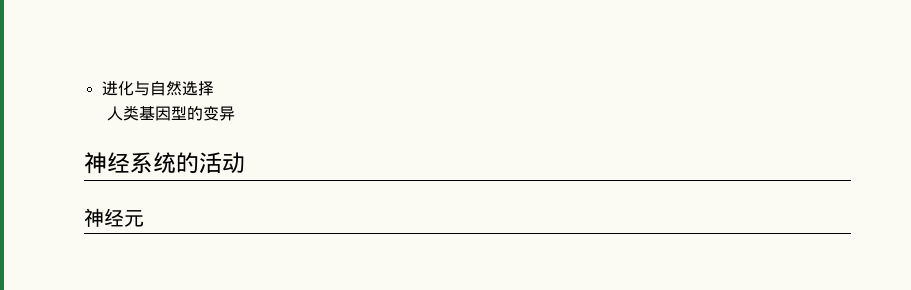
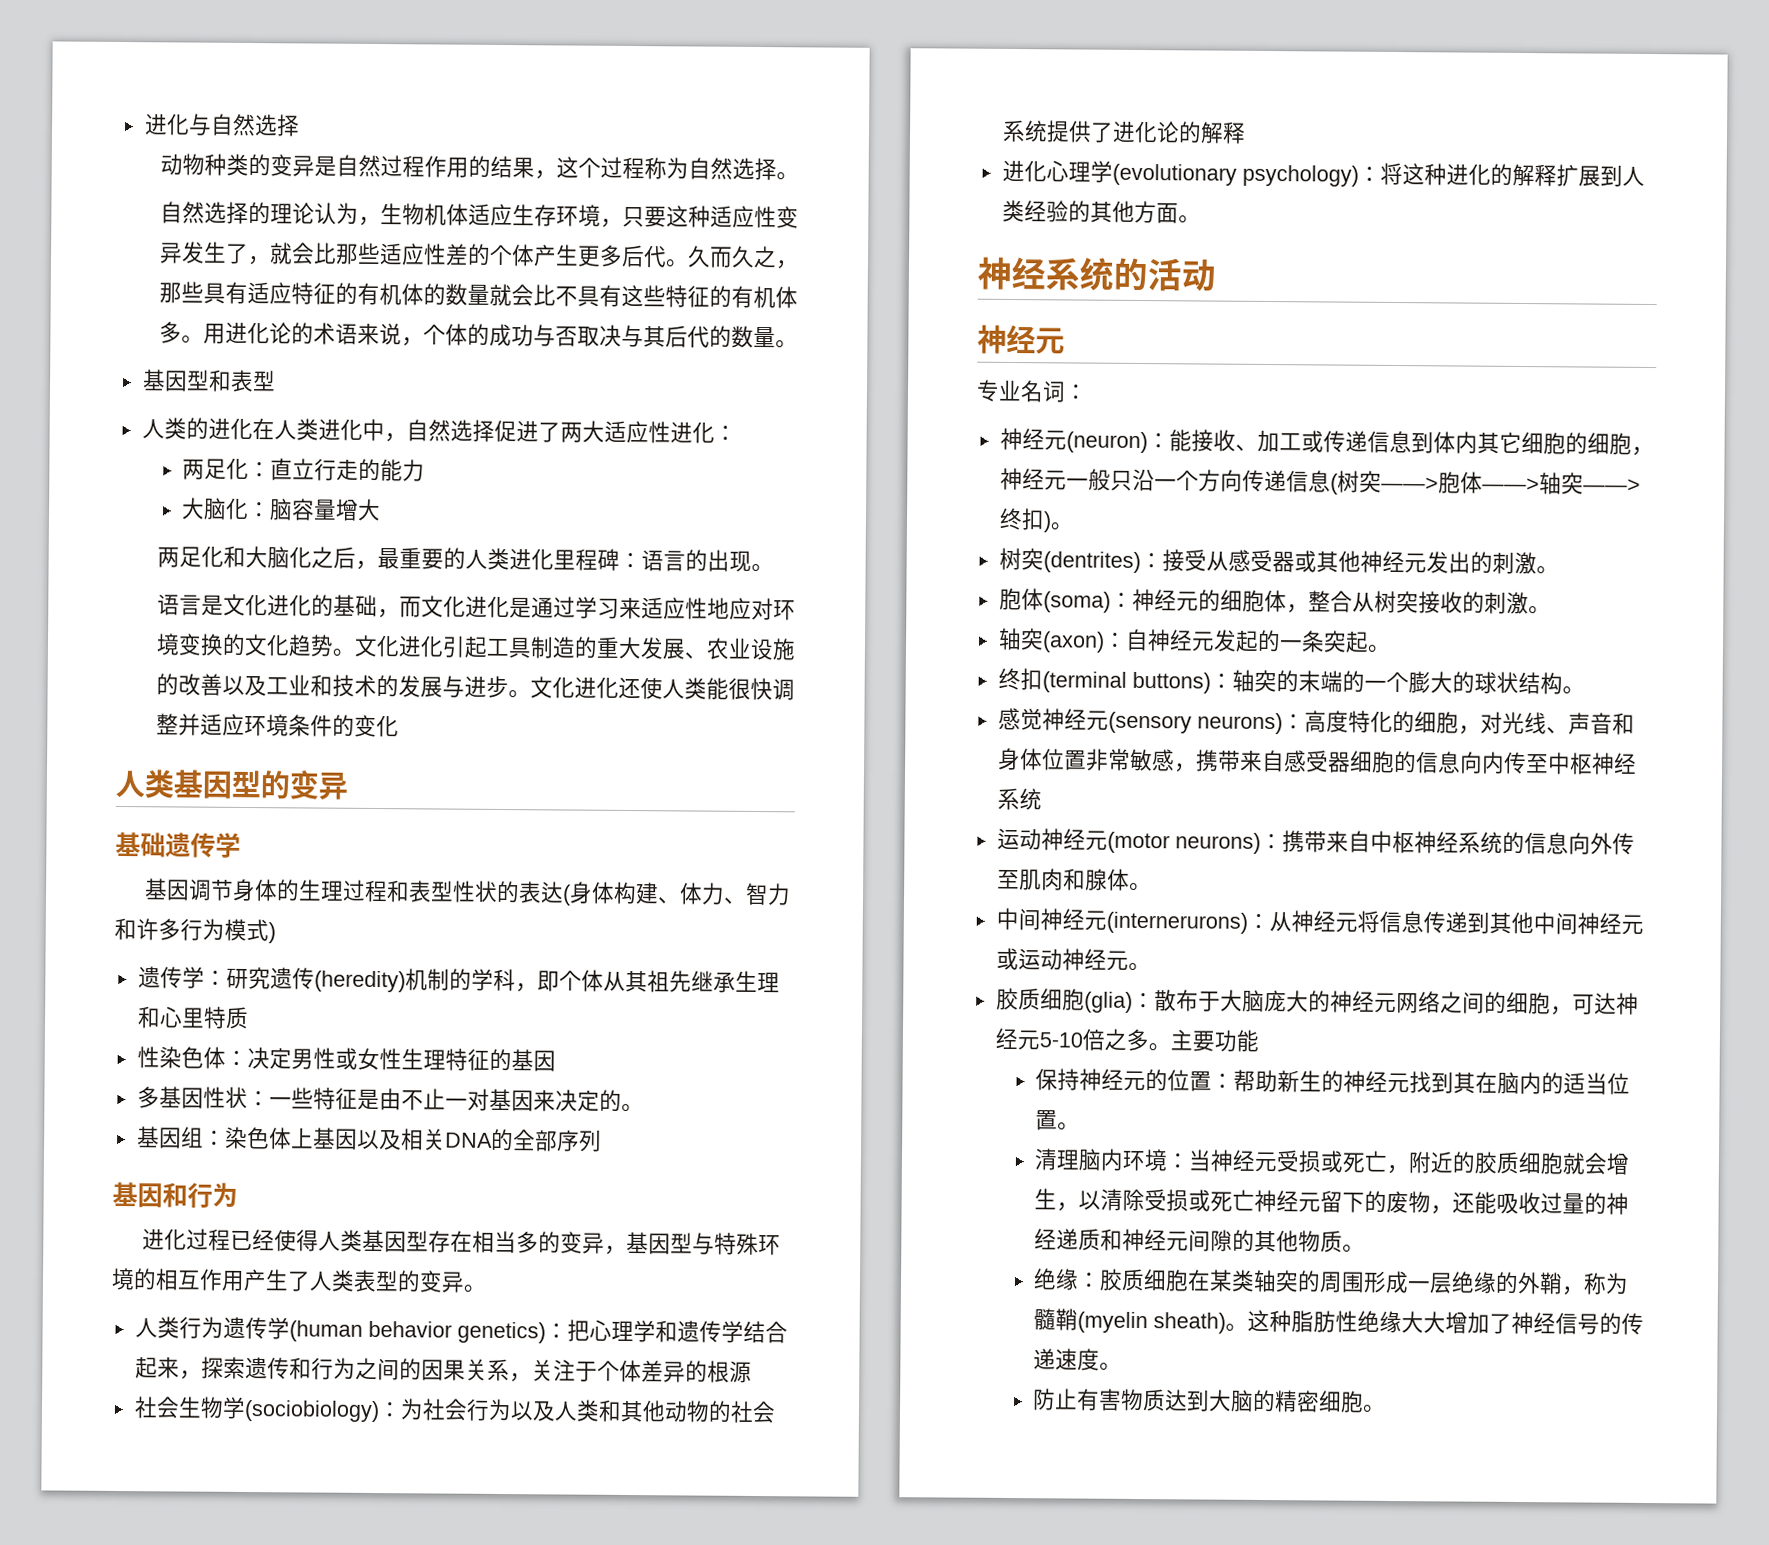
+ 动物种类的变异是自然过程作用的结果，这个过程称为自然选择。
+ 自然选择的理论认为，生物机体适应生存环境，只要这种适应性变异发生了，就会比那些适应性差的个体产生更多后代。久而久之，那些具有适应特征的有机体的数量就会比不具有这些特征的有机体多。用进化论的术语来说，个体的成功与否取决与其后代的数量。
+ 基因型和表型
+ 人类的进化在人类进化中，自然选择促进了两大适应性进化：
+ 两足化：直立行走的能力
+ 大脑化：脑容量增大
+ 两足化和大脑化之后，最重要的人类进化里程碑：语言的出现。
+ 语言是文化进化的基础，而文化进化是通过学习来适应性地应对环境变换的文化趋势。文化进化引起工具制造的重大发展、农业设施的改善以及工业和技术的发展与进步。文化进化还使人类能很快调整并适应环境条件的变化
  人类基因型的变异
+ 基础遗传学
+ 基因调节身体的生理过程和表型性状的表达(身体构建、体力、智力和许多行为模式)
+ 遗传学：研究遗传(heredity)机制的学科，即个体从其祖先继承生理和心里特质
+ 性染色体：决定男性或女性生理特征的基因
+ 多基因性状：一些特征是由不止一对基因来决定的。
+ 基因组：染色体上基因以及相关DNA的全部序列
+ 基因和行为
+ 进化过程已经使得人类基因型存在相当多的变异，基因型与特殊环境的相互作用产生了人类表型的变异。
+ 人类行为遗传学(human behavior genetics)：把心理学和遗传学结合起来，探索遗传和行为之间的因果关系，关注于个体差异的根源
+ 社会生物学(sociobiology)：为社会行为以及人类和其他动物的社会系统提供了进化论的解释
+ 进化心理学(evolutionary psychology)：将这种进化的解释扩展到人类经验的其他方面。
+ 专业名词：
+ 神经元(neuron)：能接收、加工或传递信息到体内其它细胞的细胞，神经元一般只沿一个方向传递信息(树突——>胞体——>轴突——>终扣)。
+ 树突(dentrites)：接受从感受器或其他神经元发出的刺激。
+ 胞体(soma)：神经元的细胞体，整合从树突接收的刺激。
+ 轴突(axon)：自神经元发起的一条突起。
+ 终扣(terminal buttons)：轴突的末端的一个膨大的球状结构。
+ 感觉神经元(sensory neurons)：高度特化的细胞，对光线、声音和身体位置非常敏感，携带来自感受器细胞的信息向内传至中枢神经系统
+ 运动神经元(motor neurons)：携带来自中枢神经系统的信息向外传至肌肉和腺体。
+ 中间神经元(internerurons)：从神经元将信息传递到其他中间神经元或运动神经元。
+ 胶质细胞(glia)：散布于大脑庞大的神经元网络之间的细胞，可达神经元5-10倍之多。主要功能
+ 保持神经元的位置：帮助新生的神经元找到其在脑内的适当位置。
+ 清理脑内环境：当神经元受损或死亡，附近的胶质细胞就会增生，以清除受损或死亡神经元留下的废物，还能吸收过量的神经递质和神经元间隙的其他物质。
+ 绝缘：胶质细胞在某类轴突的周围形成一层绝缘的外鞘，称为髓鞘(myelin sheath)。这种脂肪性绝缘大大增加了神经信号的传递速度。
+ 防止有害物质达到大脑的精密细胞。

